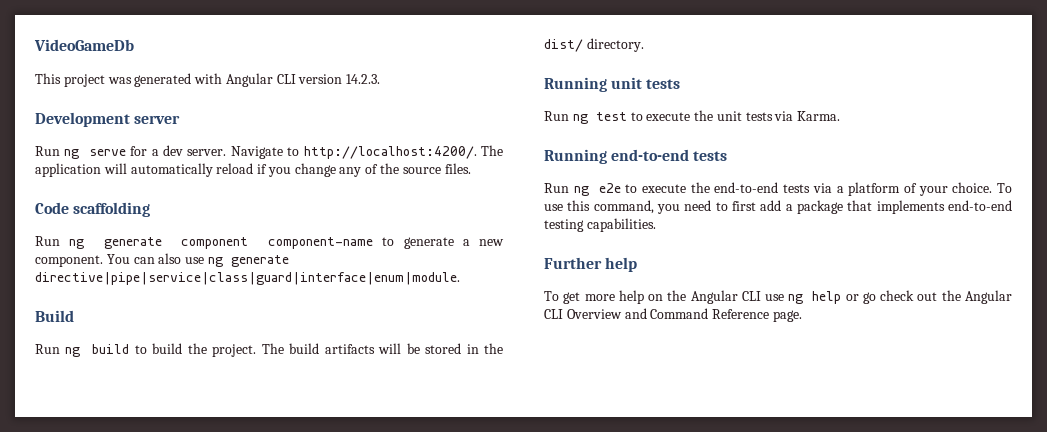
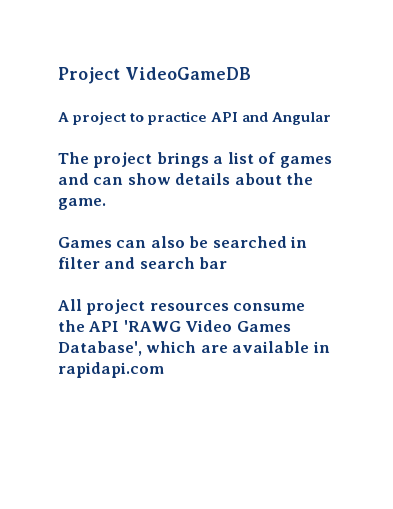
- VideoGameDb
- This project was generated with Angular CLI version 14.2.3.
- Development server
- Run ng serve for a dev server. Navigate to http://localhost:4200/. The application will automatically reload if you change any of the source files.
- Code scaffolding
- Run ng generate component component-name to generate a new component. You can also use ng generate directive|pipe|service|class|guard|interface|enum|module.
- Build
- Run ng build to build the project. The build artifacts will be stored in the dist/ directory.
- Running unit tests
- Run ng test to execute the unit tests via Karma.
- Running end-to-end tests
- Run ng e2e to execute the end-to-end tests via a platform of your choice. To use this command, you need to first add a package that implements end-to-end testing capabilities.
- Further help
- To get more help on the Angular CLI use ng help or go check out the Angular CLI Overview and Command Reference page.
+ Project VideoGameDB
+ A project to practice API and Angular
+ The project brings a list of games and can show details about the game.
+ Games can also be searched in filter and search bar
+ All project resources consume the API 'RAWG Video Games Database', which are available in rapidapi.com

